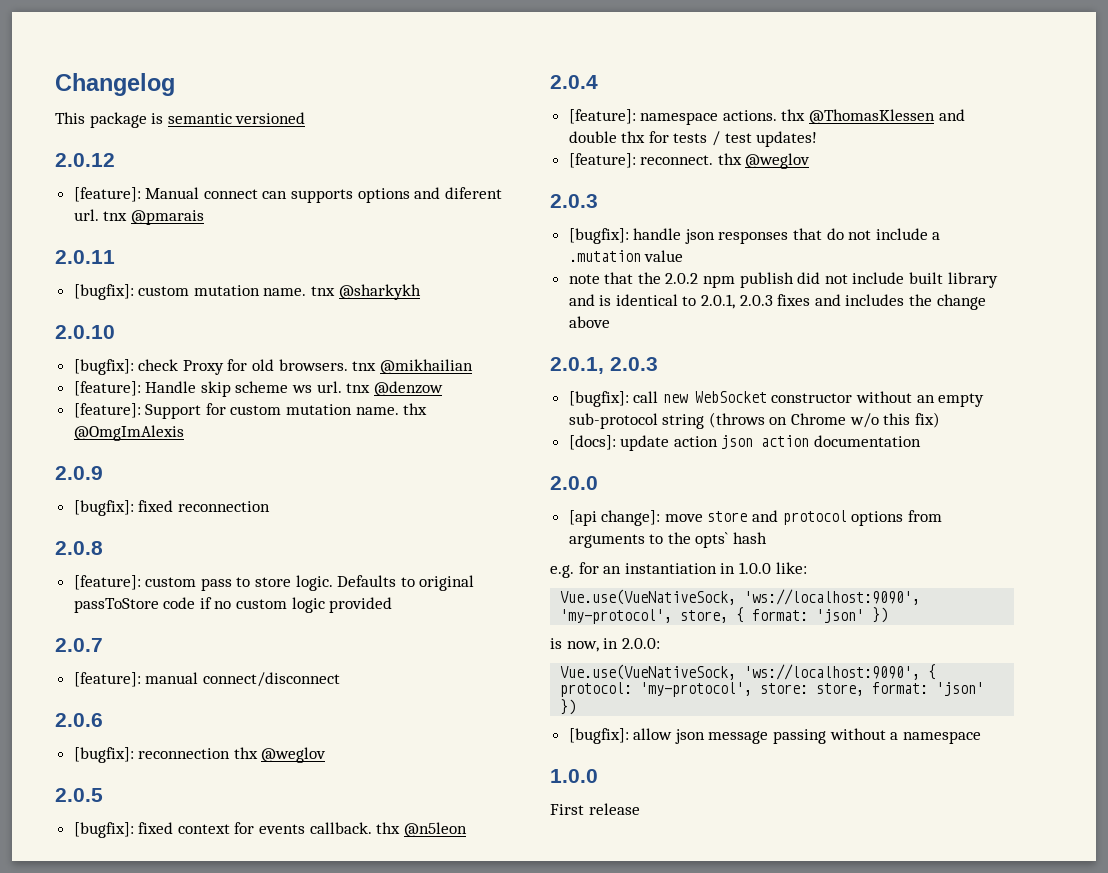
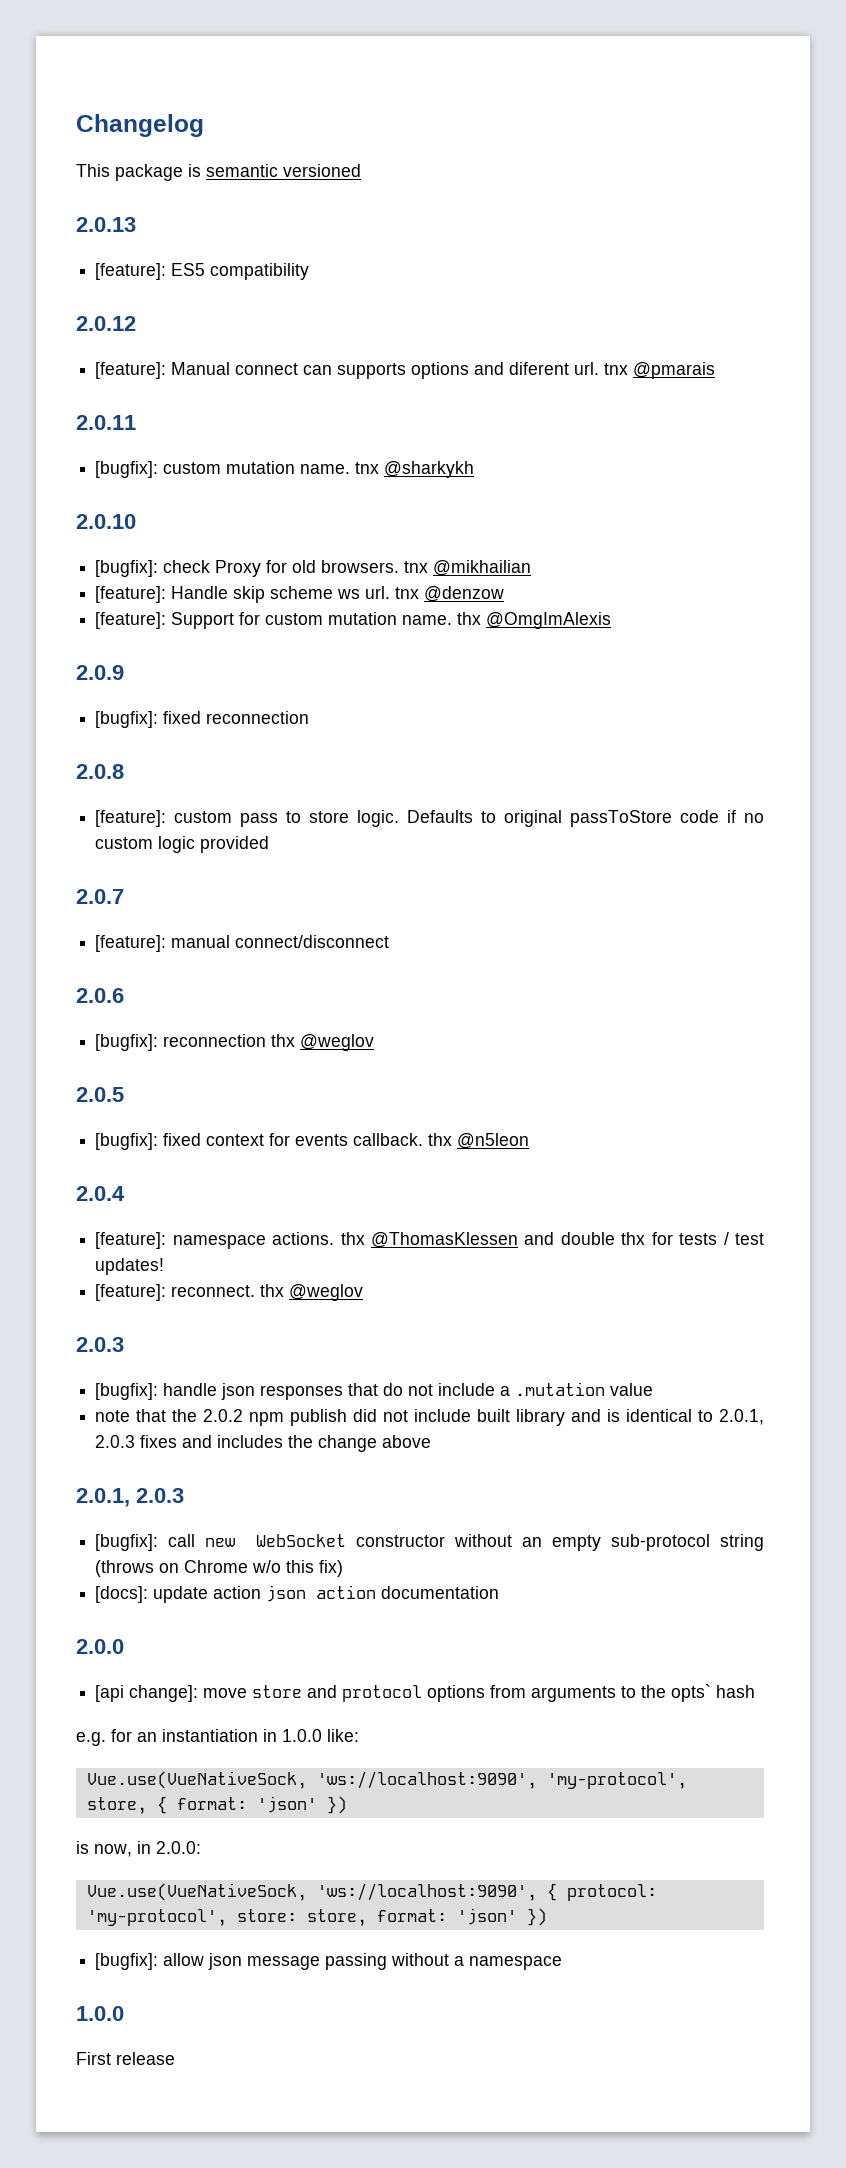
+ 2.0.13
+ [feature]: ES5 compatibility

